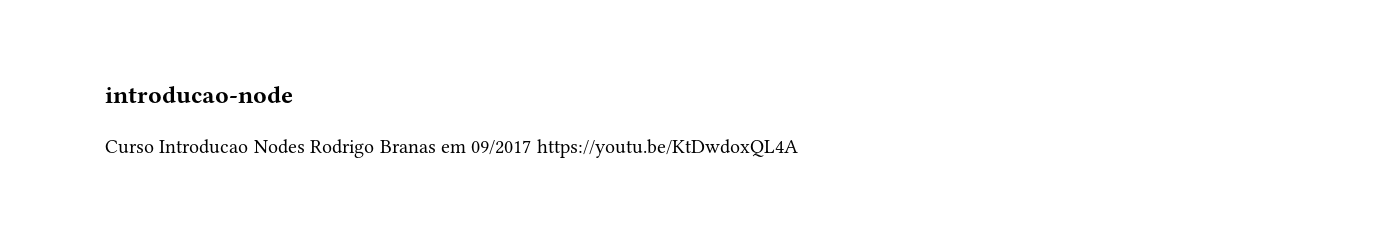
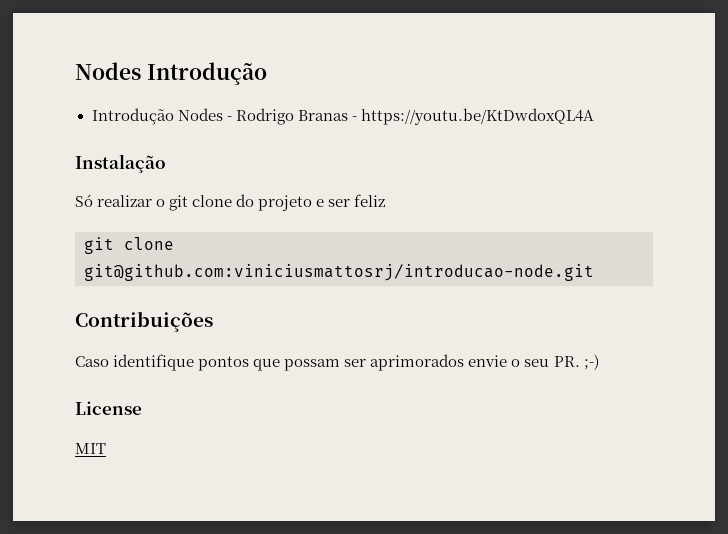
- introducao-node
- Curso Introducao Nodes Rodrigo Branas em 09/2017 https://youtu.be/KtDwdoxQL4A
+ Nodes Introdução
+ Introdução Nodes - Rodrigo Branas - https://youtu.be/KtDwdoxQL4A
+ Instalação
+ Só realizar o git clone do projeto e ser feliz
+ git clone git@github.com:viniciusmattosrj/introducao-node.git
+ Contribuições
+ Caso identifique pontos que possam ser aprimorados envie o seu PR. ;-)
+ License
+ MIT

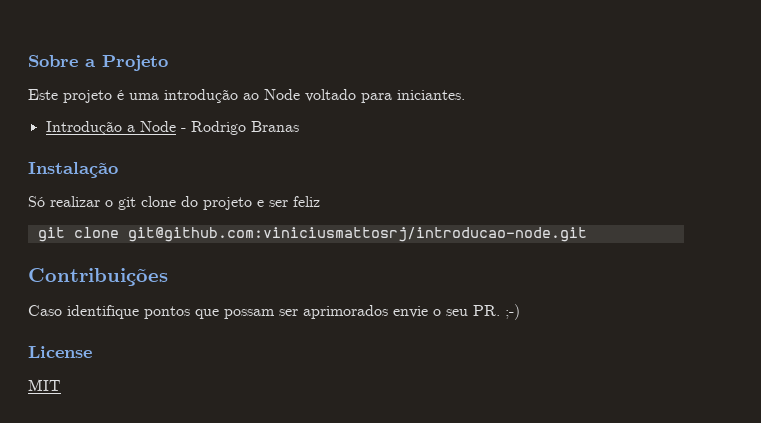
- Nodes Introdução
- Introdução Nodes - Rodrigo Branas - https://youtu.be/KtDwdoxQL4A
+ Sobre a Projeto
+ Este projeto é uma introdução ao Node voltado para iniciantes.
+ Introdução a Node - Rodrigo Branas

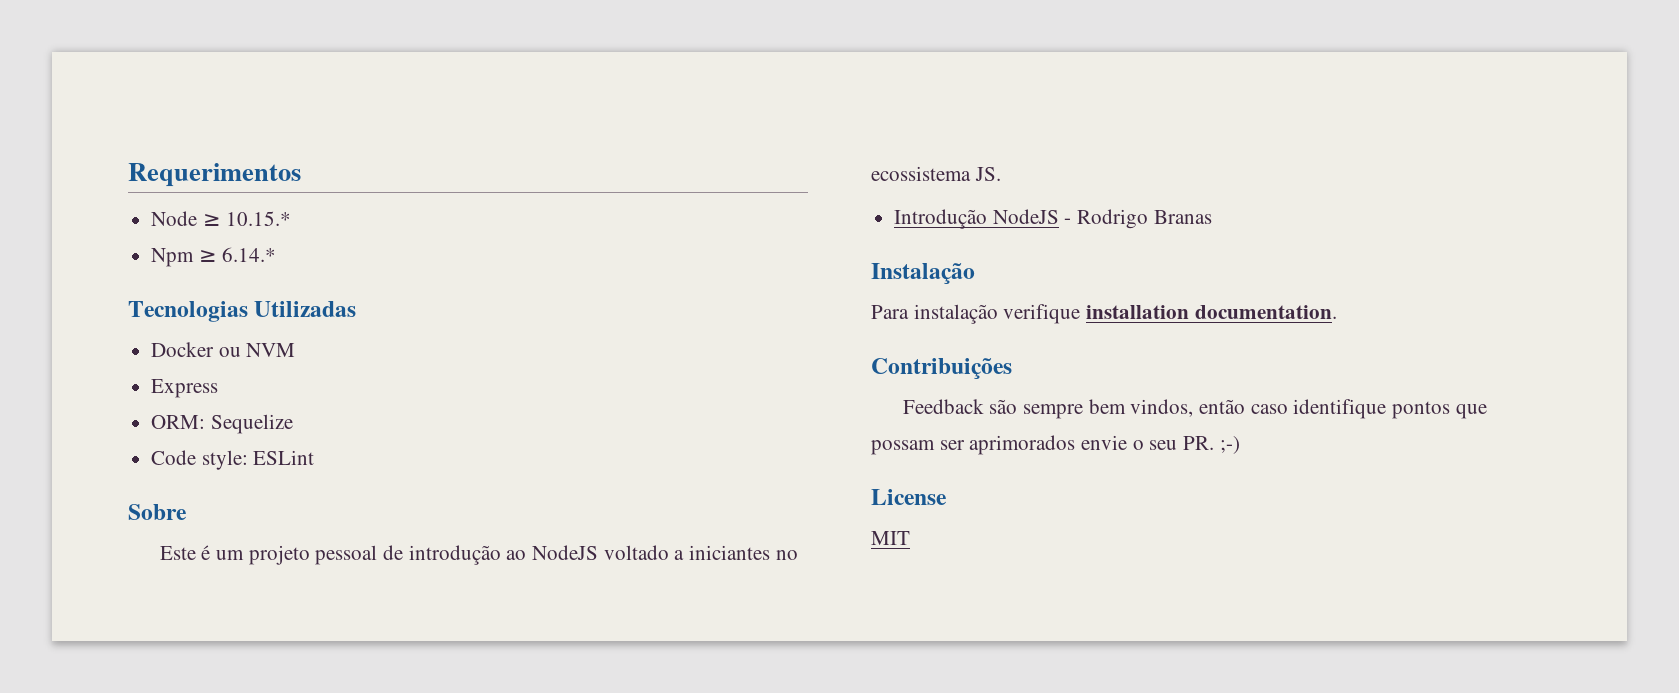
+ Requerimentos
+ Node ≥ 10.15.*
+ Npm ≥ 6.14.*
+ Tecnologias Utilizadas
+ Docker ou NVM
+ Express
+ ORM: Sequelize
+ Code style: ESLint
- Sobre a Projeto
+ Sobre
- Este projeto é uma introdução ao Node voltado para iniciantes.
+ Este é um projeto pessoal de introdução ao NodeJS voltado a iniciantes no ecossistema JS.
- Introdução a Node - Rodrigo Branas
+ Introdução NodeJS - Rodrigo Branas
- Só realizar o git clone do projeto e ser feliz
- git clone git@github.com:viniciusmattosrj/introducao-node.git
+ Para instalação verifique installation documentation.
  Contribuições
- Caso identifique pontos que possam ser aprimorados envie o seu PR. ;-)
+ Feedback são sempre bem vindos, então caso identifique pontos que possam ser aprimorados envie o seu PR. ;-)

